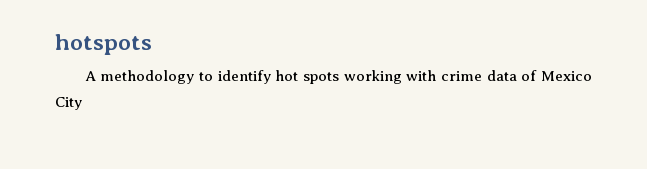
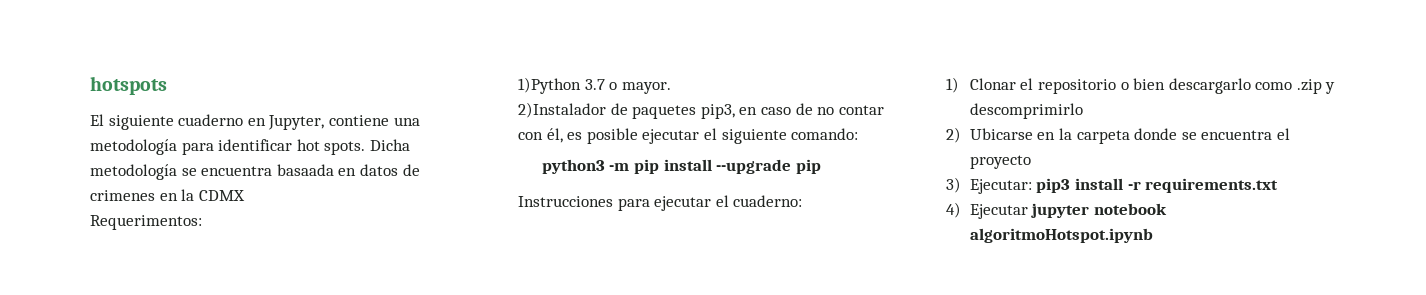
- A methodology to identify hot spots working with crime data of Mexico City
+ El siguiente cuaderno en Jupyter, contiene una metodología para identificar hot spots. Dicha metodología se encuentra basaada en datos de crimenes en la CDMX
+ Requerimentos:
+ 1)Python 3.7 o mayor.
+ 2)Instalador de paquetes pip3, en caso de no contar con él, es posible ejecutar el siguiente comando:
+ python3 -m pip install --upgrade pip
+ Instrucciones para ejecutar el cuaderno:
+ 1) Clonar el repositorio o bien descargarlo como .zip y descomprimirlo
+ 2) Ubicarse en la carpeta donde se encuentra el proyecto
+ 3) Ejecutar: pip3 install -r requirements.txt
+ 4) Ejecutar jupyter notebook algoritmoHotspot.ipynb

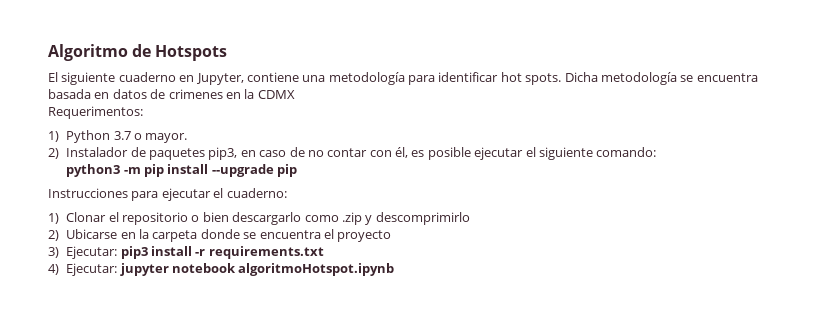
- hotspots
+ Algoritmo de Hotspots
- Dicha metodología se encuentra basaada en datos de crimenes en la CDMX
+ Dicha metodología se encuentra basada en datos de crimenes en la CDMX
- 1)Python 3.7 o mayor.
+ 1) Python 3.7 o mayor.
- 2)Instalador de paquetes pip3, en caso de no contar con él, es posible ejecutar el siguiente comando:
+ 2) Instalador de paquetes pip3, en caso de no contar con él, es posible ejecutar el siguiente comando:
- 4) Ejecutar jupyter notebook algoritmoHotspot.ipynb
+ 4) Ejecutar: jupyter notebook algoritmoHotspot.ipynb

